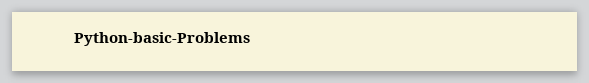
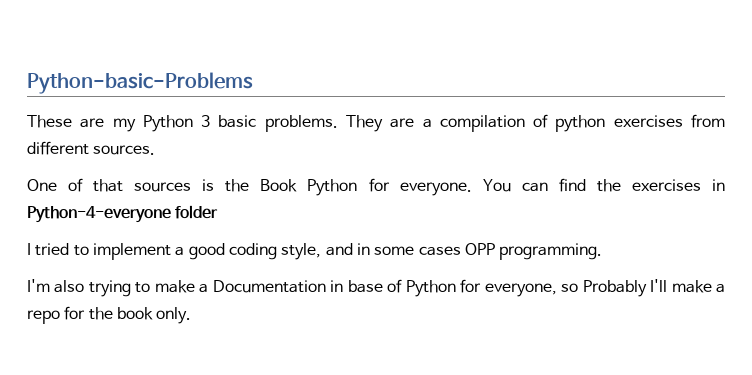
+ These are my Python 3 basic problems. They are a compilation of python exercises from different sources.
+ One of that sources is the Book Python for everyone. You can find the exercises in Python-4-everyone folder
+ I tried to implement a good coding style, and in some cases OPP programming.
+ I'm also trying to make a Documentation in base of Python for everyone, so Probably I'll make a repo for the book only.

